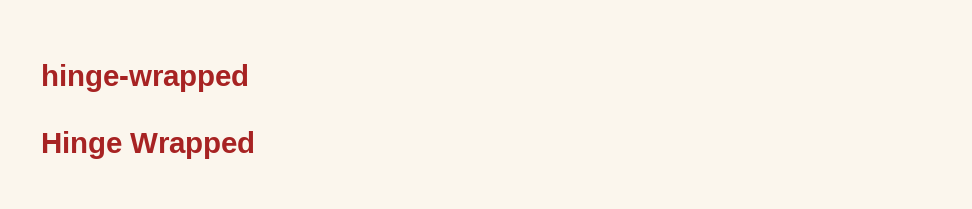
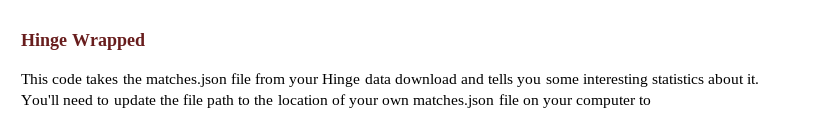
- hinge-wrapped
+ This code takes the matches.json file from your Hinge data download and tells you some interesting statistics about it. You'll need to update the file path to the location of your own matches.json file on your computer to

